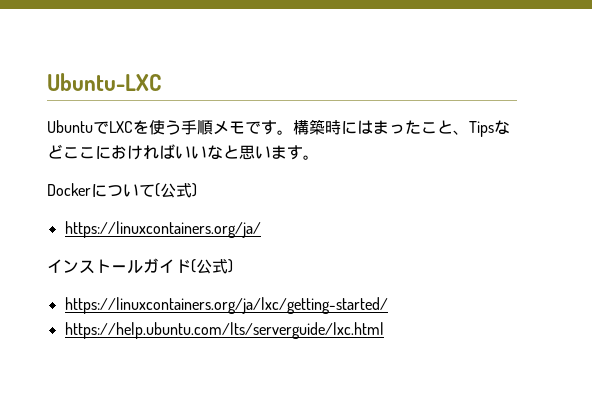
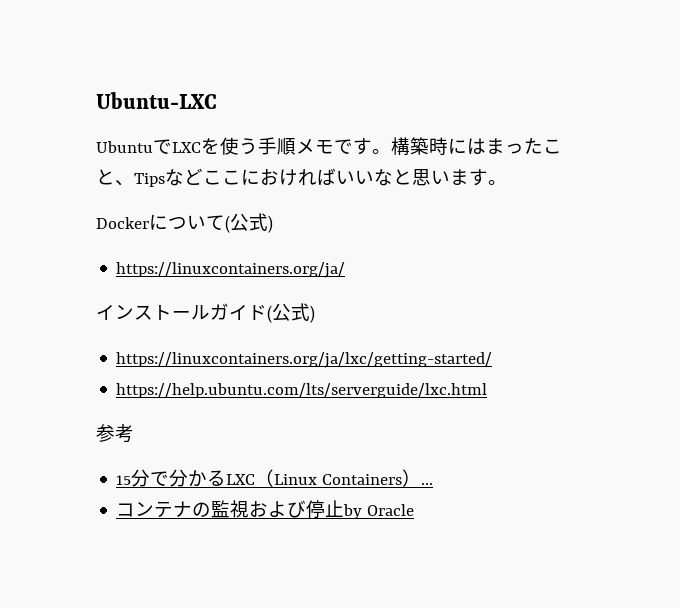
+ 参考
+ 15分で分かるLXC（Linux Containers）...
+ コンテナの監視および停止by Oracle

